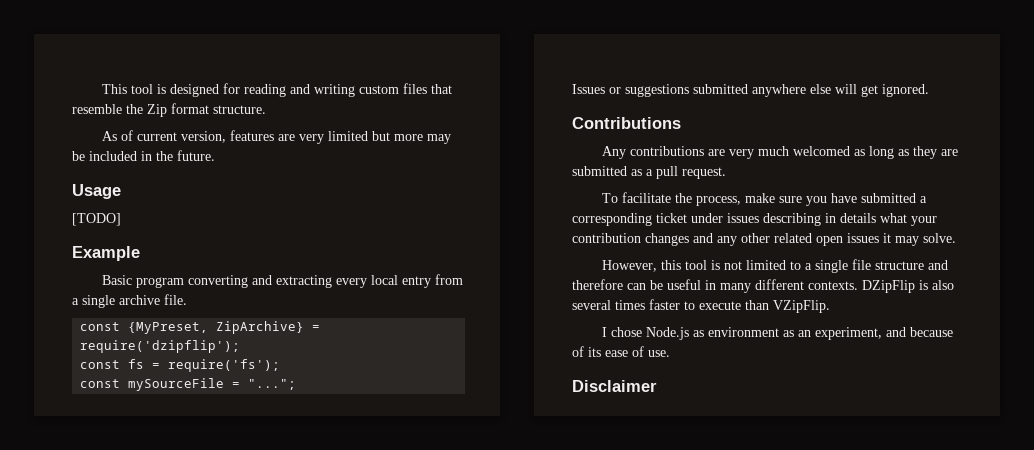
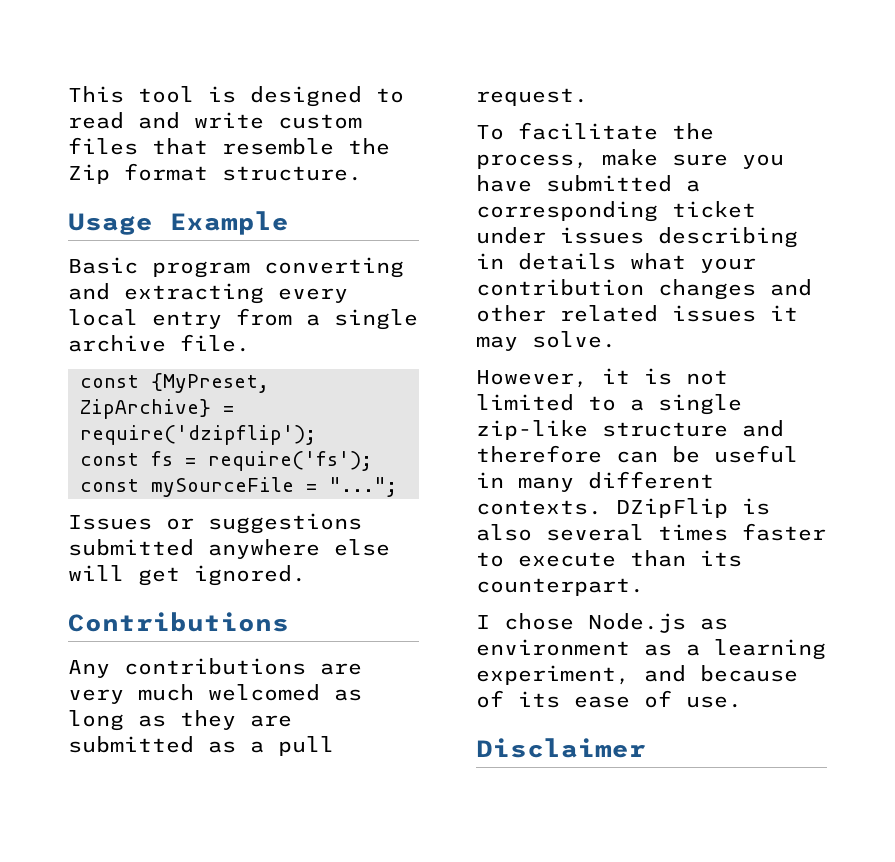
- This tool is designed for reading and writing custom files that resemble the Zip format structure.
+ This tool is designed to read and write custom files that resemble the Zip format structure.
- As of current version, features are very limited but more may be included in the future.
- Usage
- [TODO]
- Example
+ Usage Example
- To facilitate the process, make sure you have submitted a corresponding ticket under issues describing in details what your contribution changes and any other related open issues it may solve.
+ To facilitate the process, make sure you have submitted a corresponding ticket under issues describing in details what your contribution changes and other related issues it may solve.
- However, this tool is not limited to a single file structure and therefore can be useful in many different contexts.
+ However, it is not limited to a single zip-like structure and therefore can be useful in many different contexts.
- DZipFlip is also several times faster to execute than VZipFlip.
+ DZipFlip is also several times faster to execute than its counterpart.
- I chose Node.js as environment as an experiment, and because of its ease of use.
+ I chose Node.js as environment as a learning experiment, and because of its ease of use.

